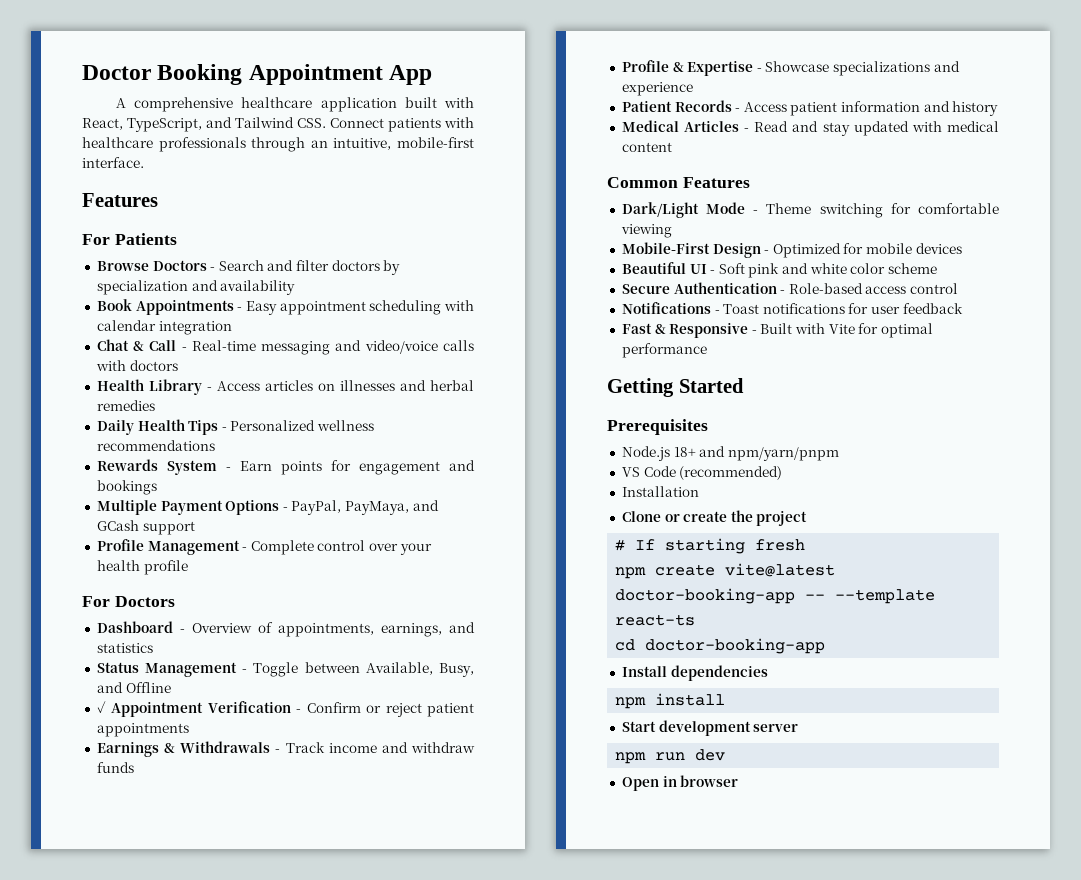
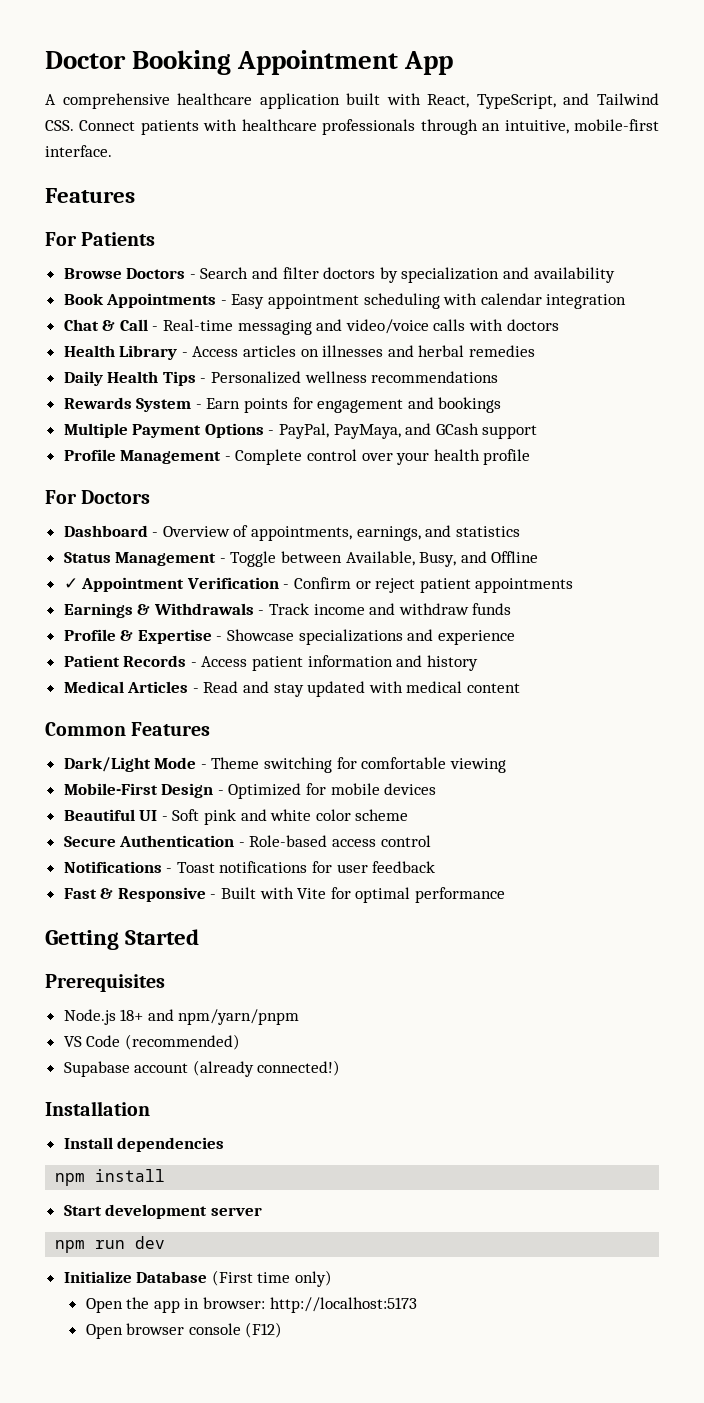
+ Supabase account (already connected!)
  Installation
- Clone or create the project
- # If starting fresh
- npm create vite@latest doctor-booking-app -- --template react-ts
- cd doctor-booking-app
- Open in browser
+ Initialize Database (First time only)
+ Open the app in browser: http://localhost:5173
+ Open browser console (F12)

